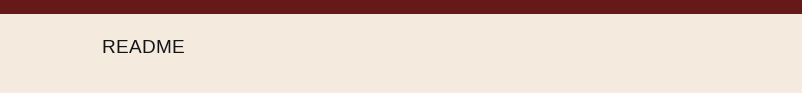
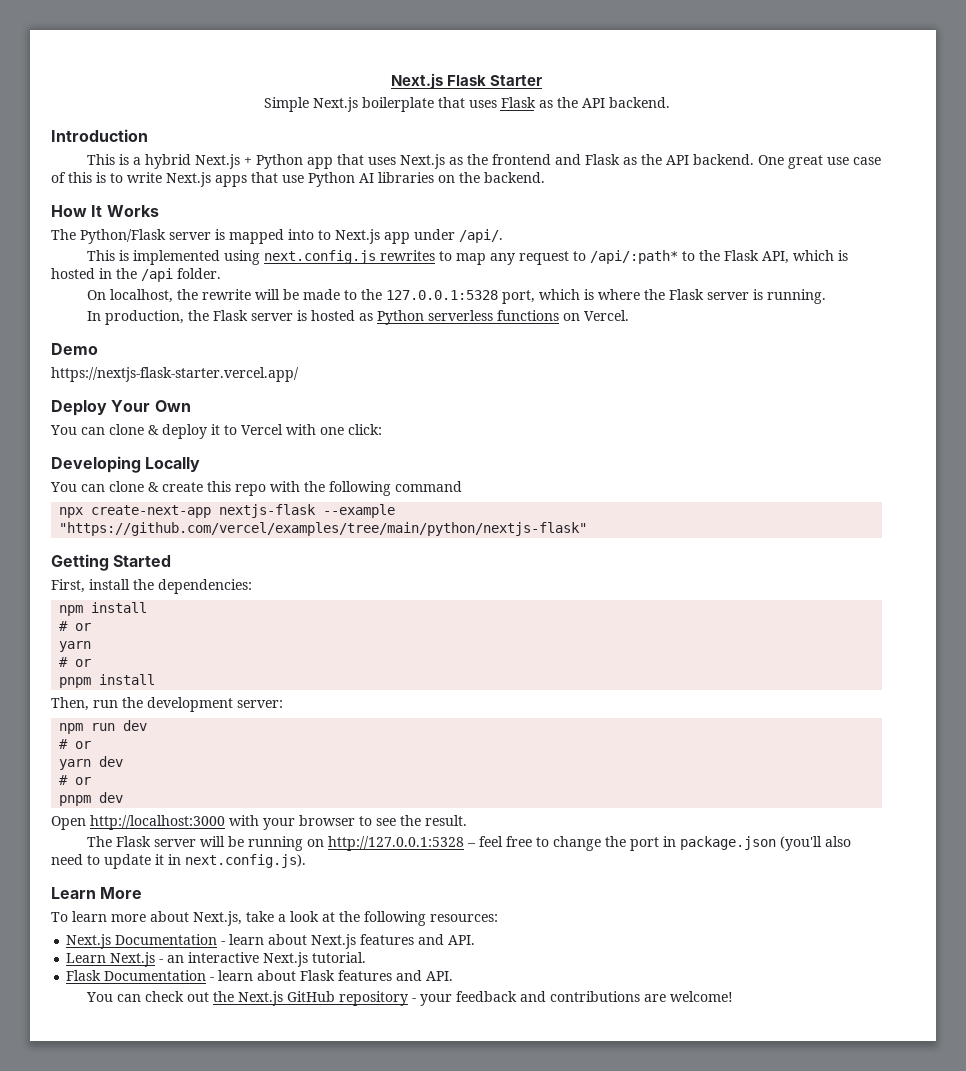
- README
+ Next.js Flask Starter
+ Simple Next.js boilerplate that uses Flask as the API backend.
+ Introduction
+ This is a hybrid Next.js + Python app that uses Next.js as the frontend and Flask as the API backend. One great use case of this is to write Next.js apps that use Python AI libraries on the backend.
+ How It Works
+ The Python/Flask server is mapped into to Next.js app under /api/.
+ This is implemented using next.config.js rewrites to map any request to /api/:path* to the Flask API, which is hosted in the /api folder.
+ On localhost, the rewrite will be made to the 127.0.0.1:5328 port, which is where the Flask server is running.
+ In production, the Flask server is hosted as Python serverless functions on Vercel.
+ Demo
+ https://nextjs-flask-starter.vercel.app/
+ Deploy Your Own
+ You can clone & deploy it to Vercel with one click:
+ Developing Locally
+ You can clone & create this repo with the following command
+ npx create-next-app nextjs-flask --example "https://github.com/vercel/examples/tree/main/python/nextjs-flask"
+ Getting Started
+ First, install the dependencies:
+ npm install
+ # or
+ yarn
+ # or
+ pnpm install
+ Then, run the development server:
+ npm run dev
+ # or
+ yarn dev
+ # or
+ pnpm dev
+ Open http://localhost:3000 with your browser to see the result.
+ The Flask server will be running on http://127.0.0.1:5328 – feel free to change the port in package.json (you'll also need to update it in next.config.js).
+ Learn More
+ To learn more about Next.js, take a look at the following resources:
+ Next.js Documentation - learn about Next.js features and API.
+ Learn Next.js - an interactive Next.js tutorial.
+ Flask Documentation - learn about Flask features and API.
+ You can check out the Next.js GitHub repository - your feedback and contributions are welcome!

